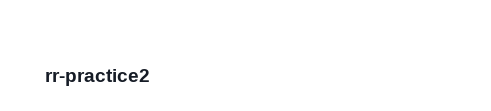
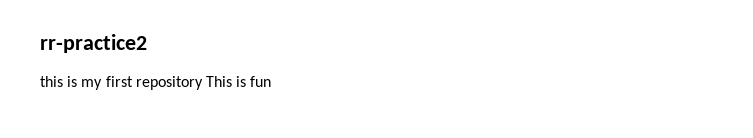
+ this is my first repository This is fun

